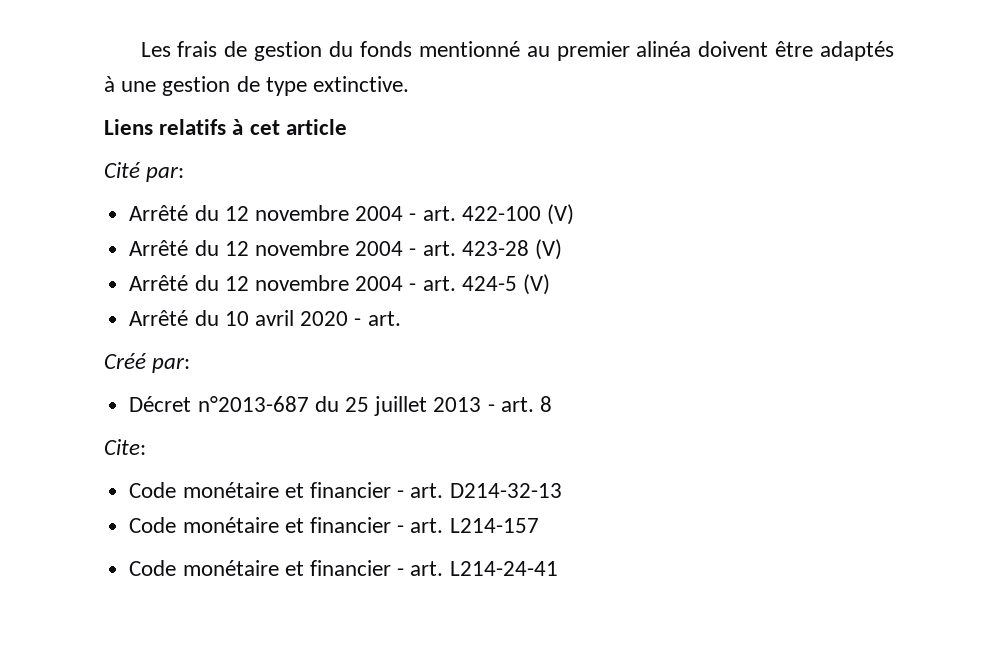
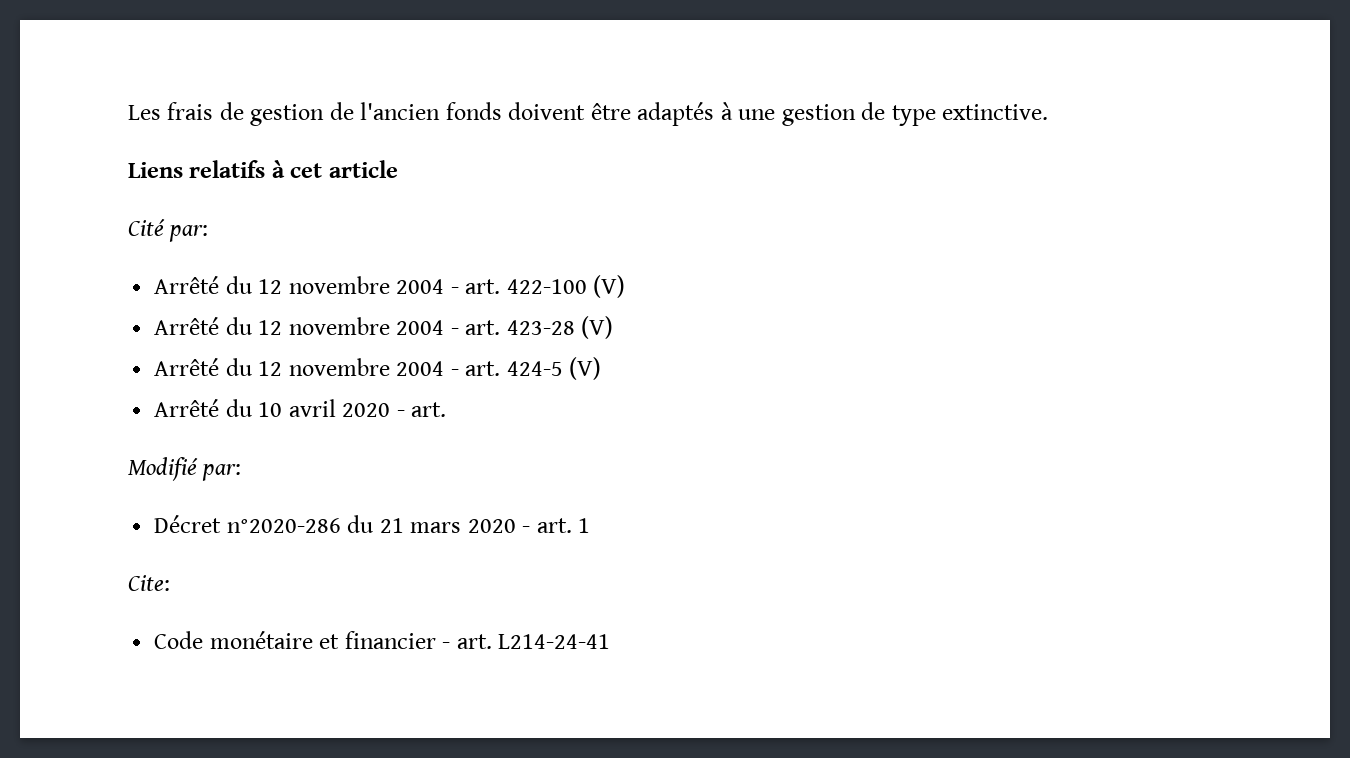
- Les frais de gestion du fonds mentionné au premier alinéa doivent être adaptés à une gestion de type extinctive.
+ Les frais de gestion de l'ancien fonds doivent être adaptés à une gestion de type extinctive.
- Créé par:
+ Modifié par:
- Décret n°2013-687 du 25 juillet 2013 - art. 8
+ Décret n°2020-286 du 21 mars 2020 - art. 1
- Code monétaire et financier - art. D214-32-13
- Code monétaire et financier - art. L214-157

